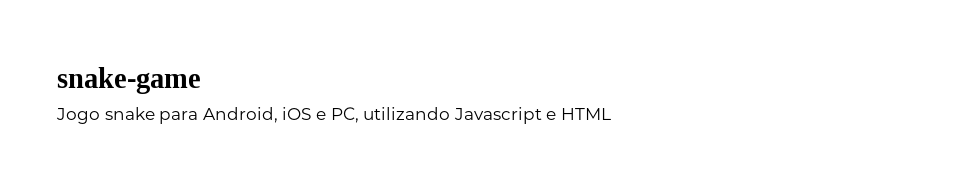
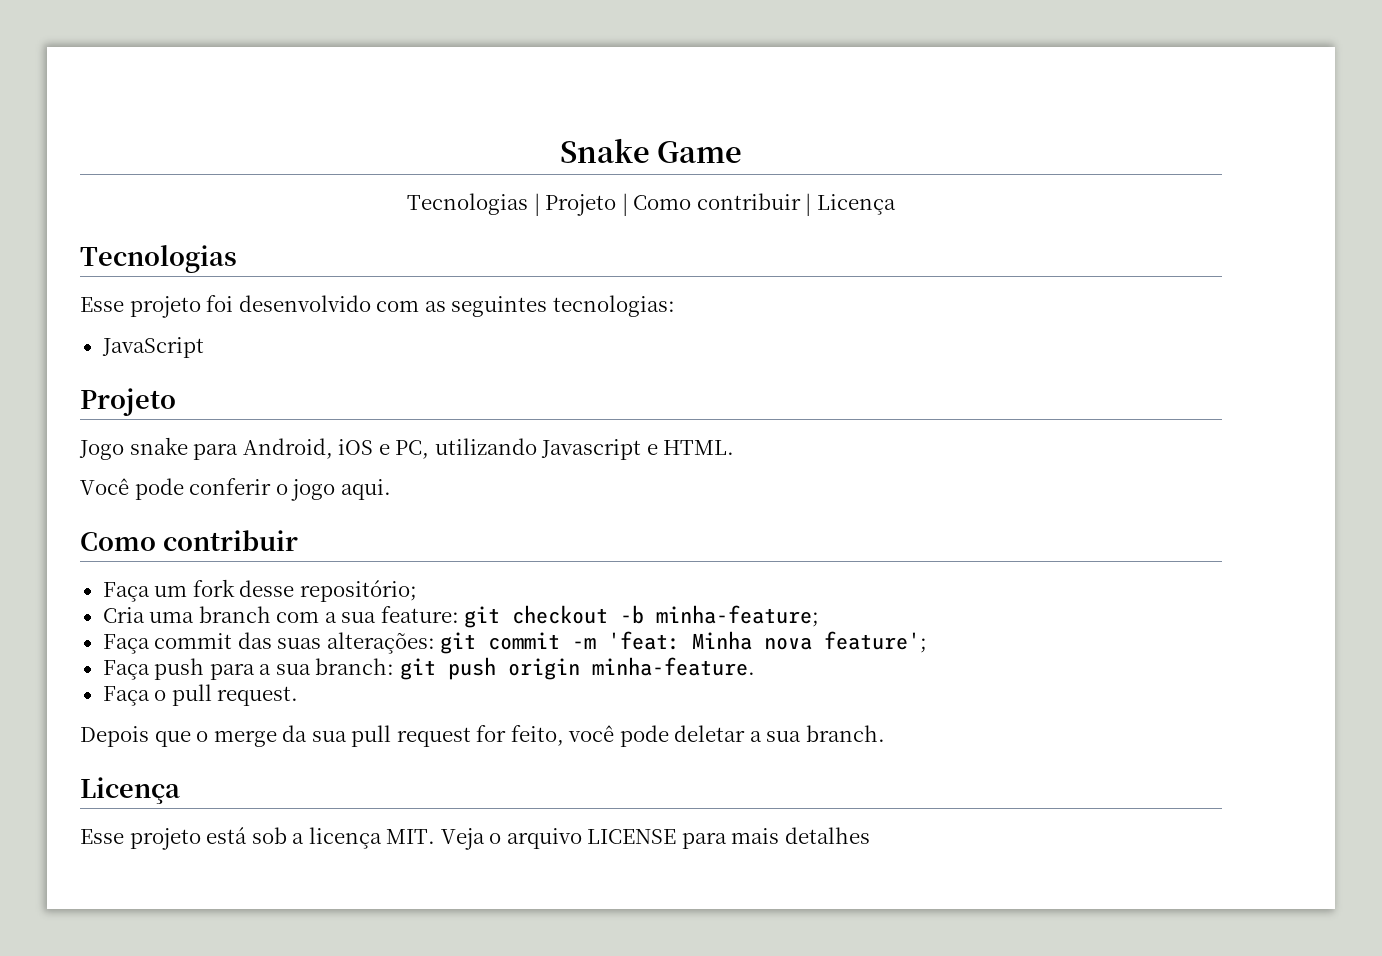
- snake-game
+ Snake Game
+ Tecnologias | Projeto | Como contribuir | Licença
+ Tecnologias
+ Esse projeto foi desenvolvido com as seguintes tecnologias:
+ JavaScript
+ Projeto
- Jogo snake para Android, iOS e PC, utilizando Javascript e HTML
+ Jogo snake para Android, iOS e PC, utilizando Javascript e HTML.
+ Você pode conferir o jogo aqui.
+ Como contribuir
+ Faça um fork desse repositório;
+ Cria uma branch com a sua feature: git checkout -b minha-feature;
+ Faça commit das suas alterações: git commit -m 'feat: Minha nova feature';
+ Faça push para a sua branch: git push origin minha-feature.
+ Faça o pull request.
+ Depois que o merge da sua pull request for feito, você pode deletar a sua branch.
+ Licença
+ Esse projeto está sob a licença MIT. Veja o arquivo LICENSE para mais detalhes

